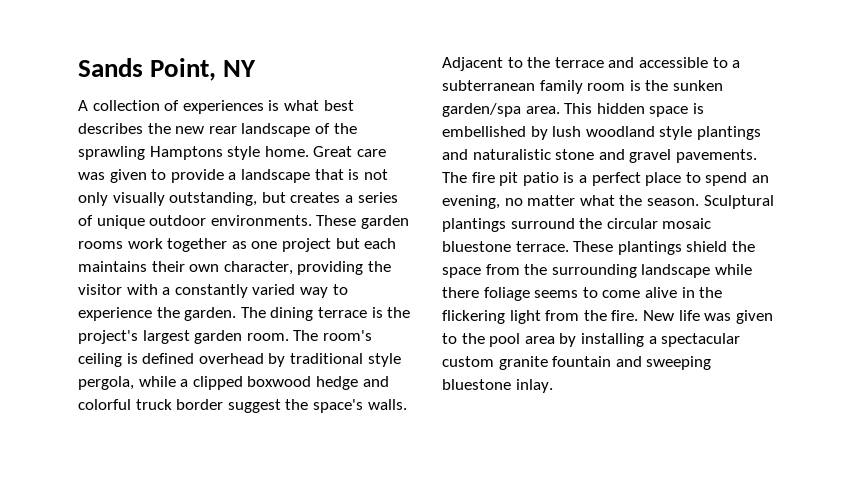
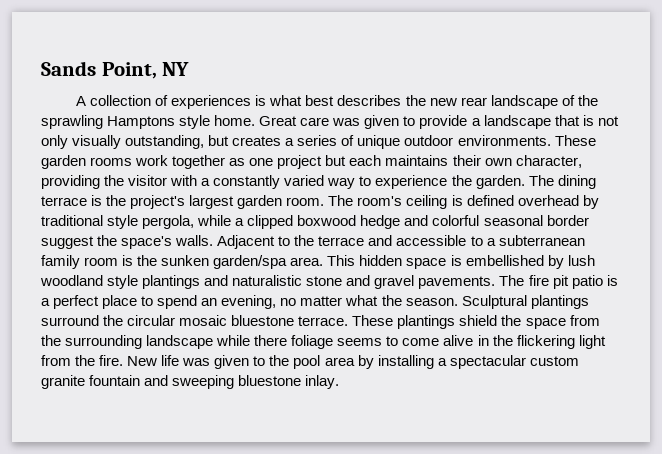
- The room's ceiling is defined overhead by traditional style pergola, while a clipped boxwood hedge and colorful truck border suggest the space's walls.
+ The room's ceiling is defined overhead by traditional style pergola, while a clipped boxwood hedge and colorful seasonal border suggest the space's walls.

